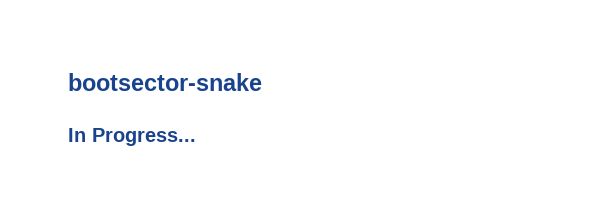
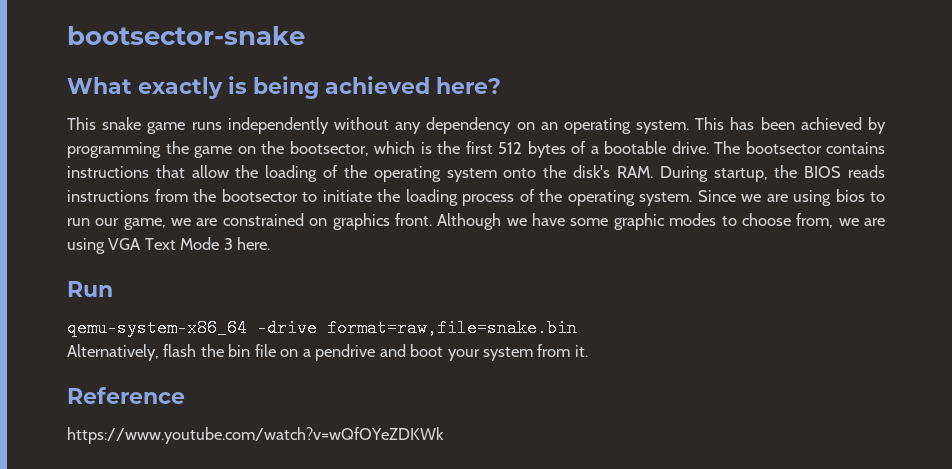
- In Progress...
+ What exactly is being achieved here?
+ This snake game runs independently without any dependency on an operating system. This has been achieved by programming the game on the bootsector, which is the first 512 bytes of a bootable drive. The bootsector contains instructions that allow the loading of the operating system onto the disk's RAM. During startup, the BIOS reads instructions from the bootsector to initiate the loading process of the operating system. Since we are using bios to run our game, we are constrained on graphics front. Although we have some graphic modes to choose from, we are using VGA Text Mode 3 here.
+ Run
+ qemu-system-x86_64 -drive format=raw,file=snake.bin
+ Alternatively, flash the bin file on a pendrive and boot your system from it.
+ Reference
+ https://www.youtube.com/watch?v=wQfOYeZDKWk

